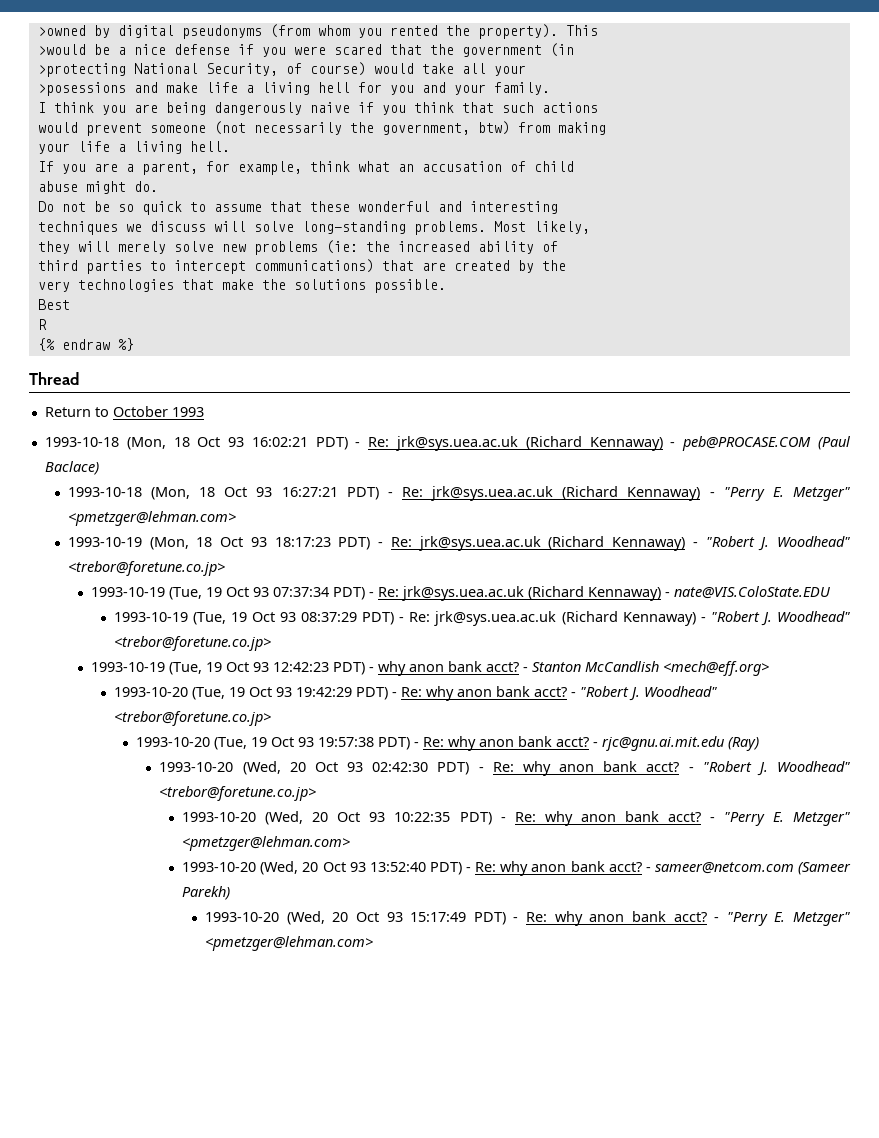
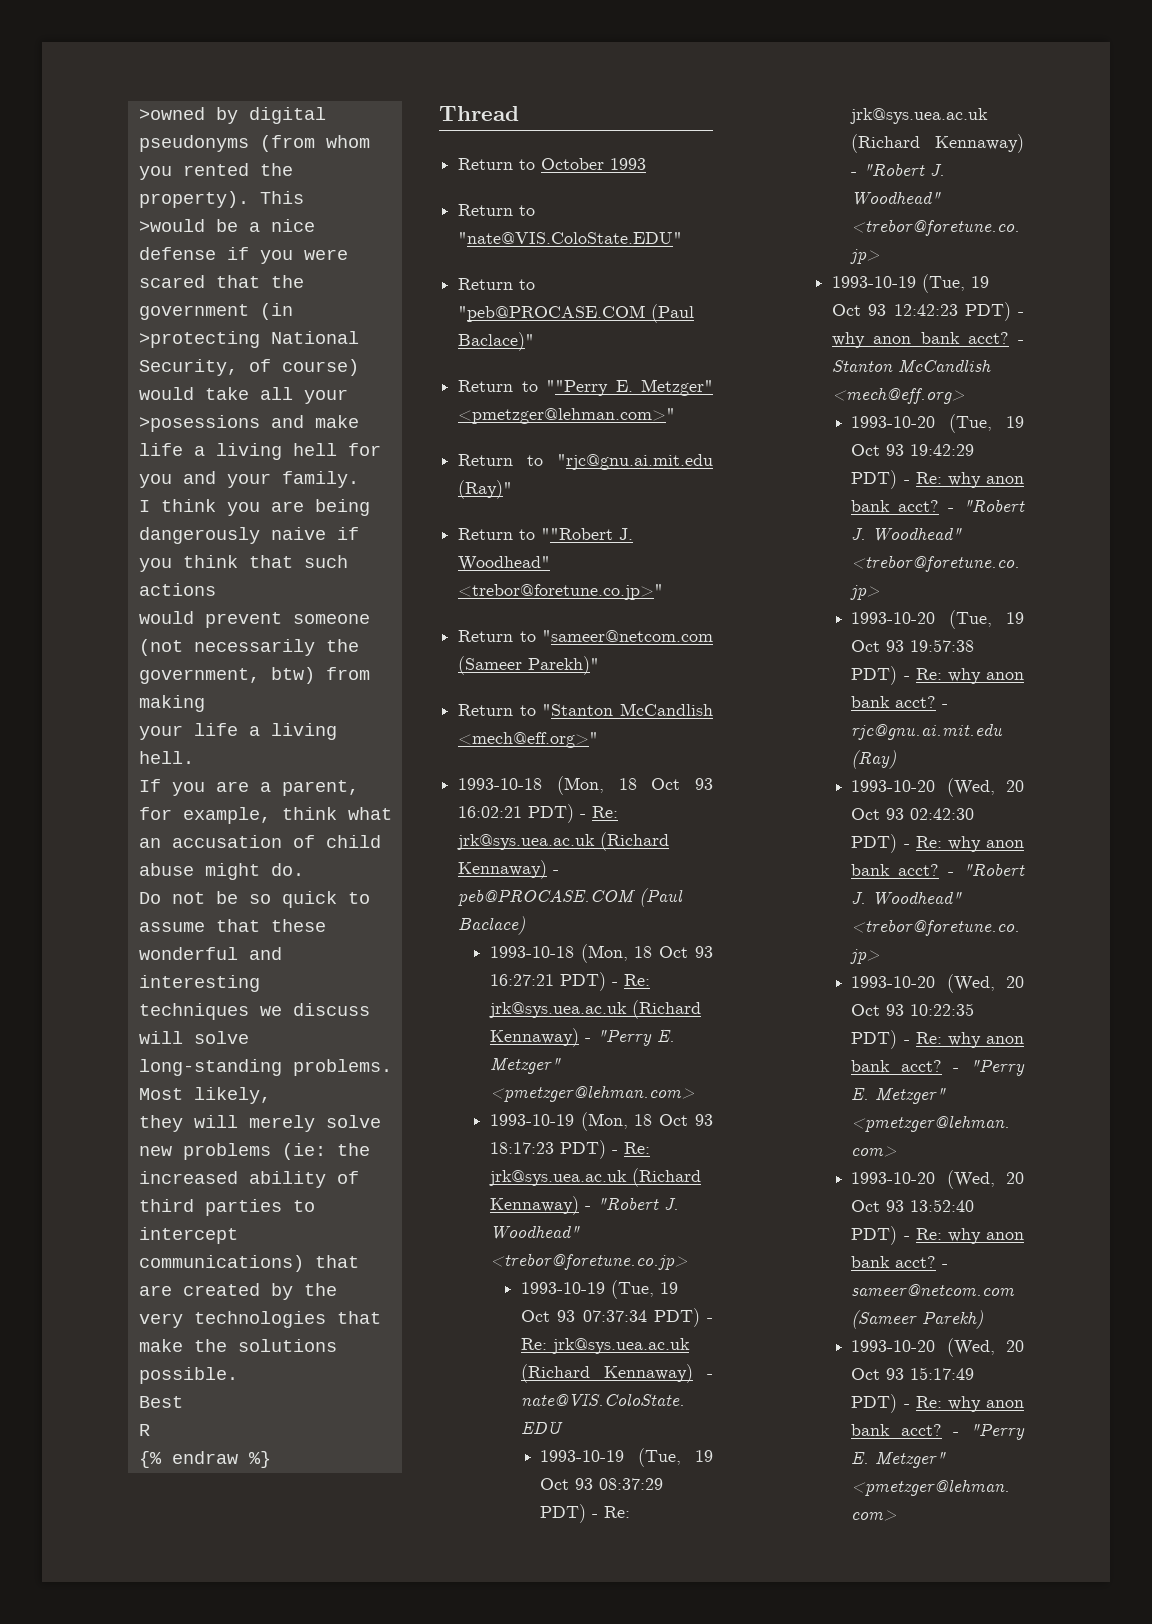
+ Return to "nate@VIS.ColoState.EDU"
+ Return to "peb@PROCASE.COM (Paul Baclace)"
+ Return to ""Perry E. Metzger" <pmetzger@lehman.com>"
+ Return to "rjc@gnu.ai.mit.edu (Ray)"
+ Return to ""Robert J. Woodhead" <trebor@foretune.co.jp>"
+ Return to "sameer@netcom.com (Sameer Parekh)"
+ Return to "Stanton McCandlish <mech@eff.org>"

